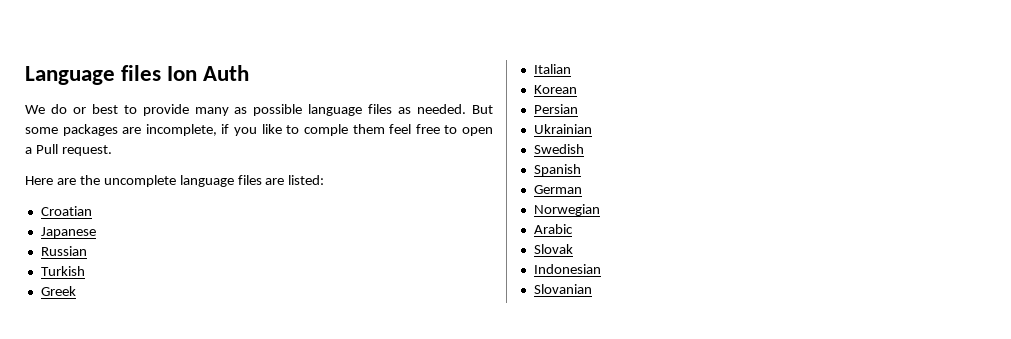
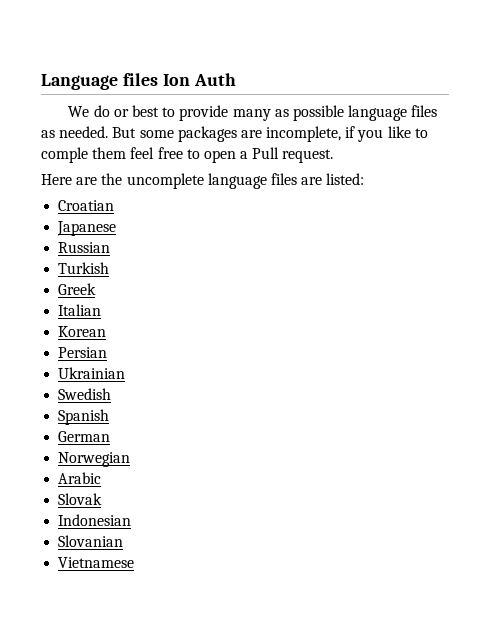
+ Vietnamese

